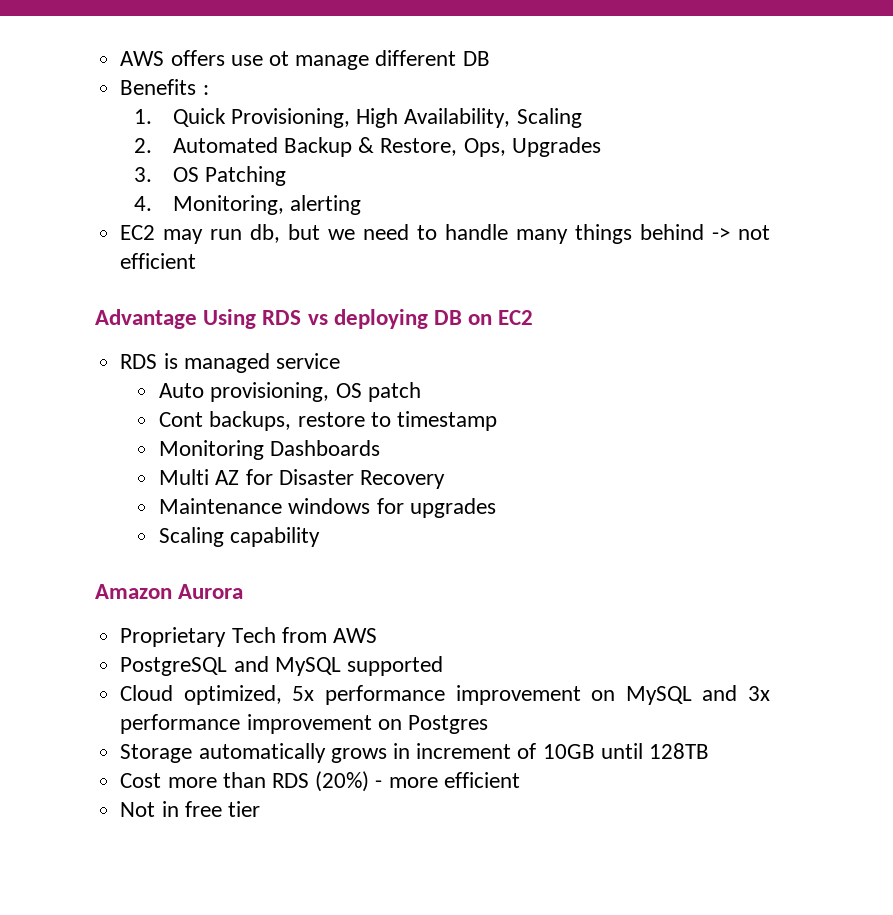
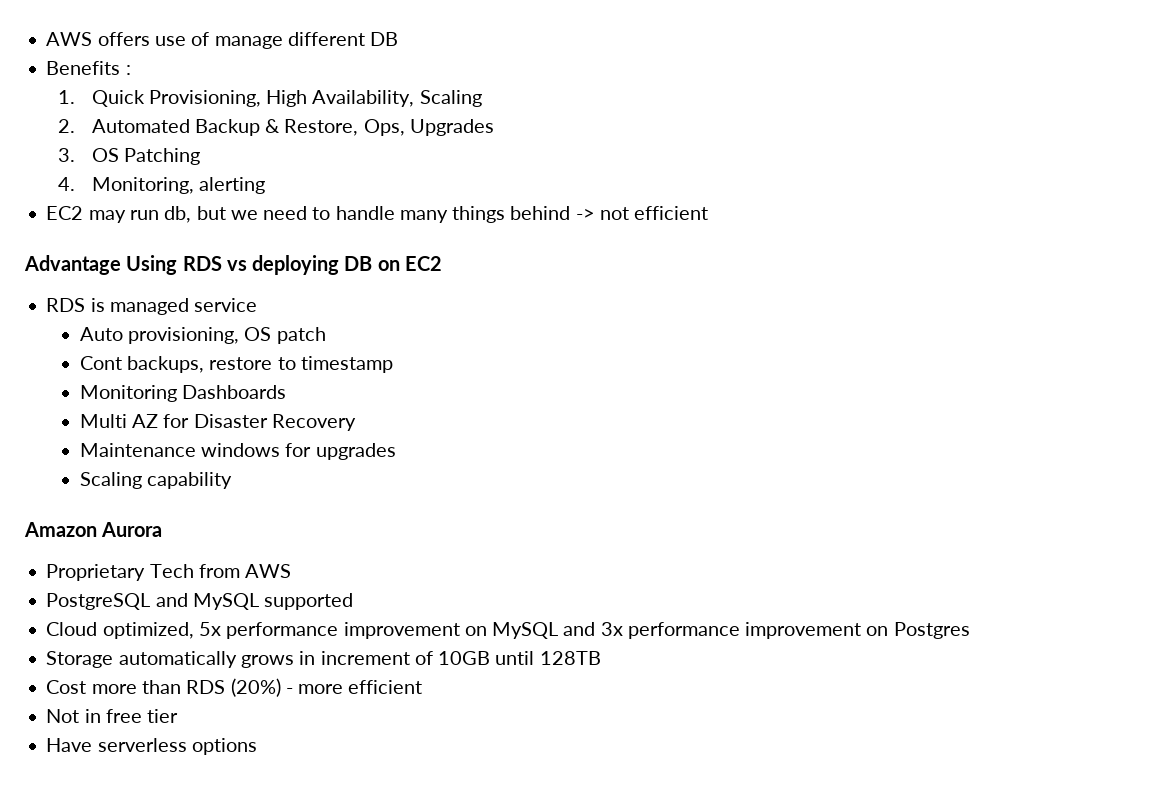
- AWS offers use ot manage different DB
+ AWS offers use of manage different DB
+ Have serverless options

